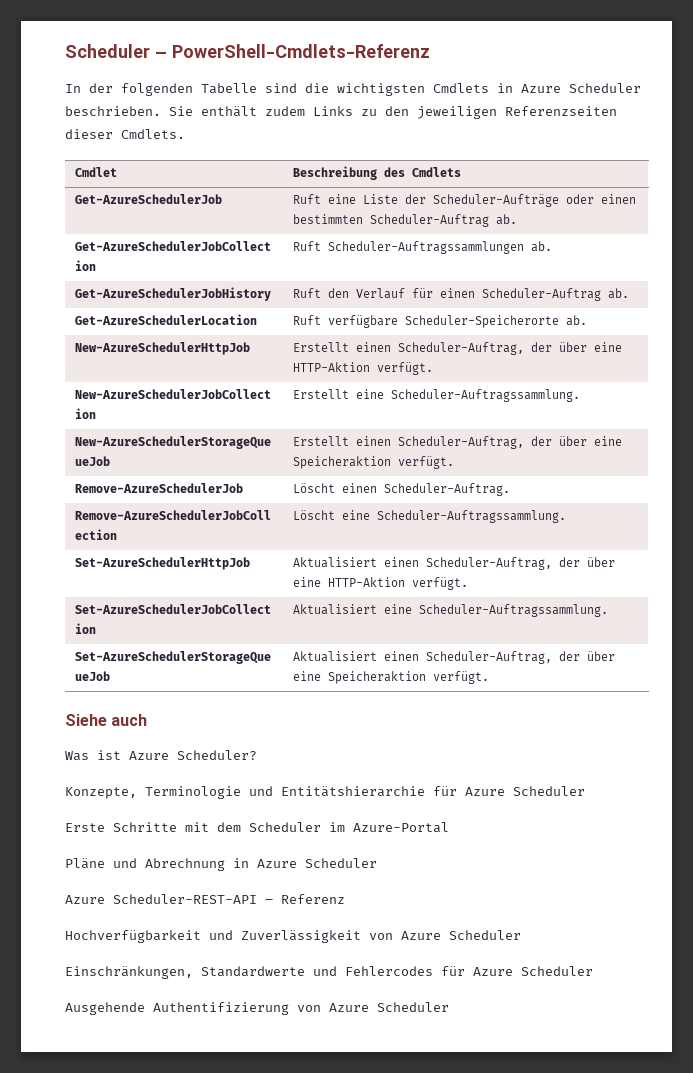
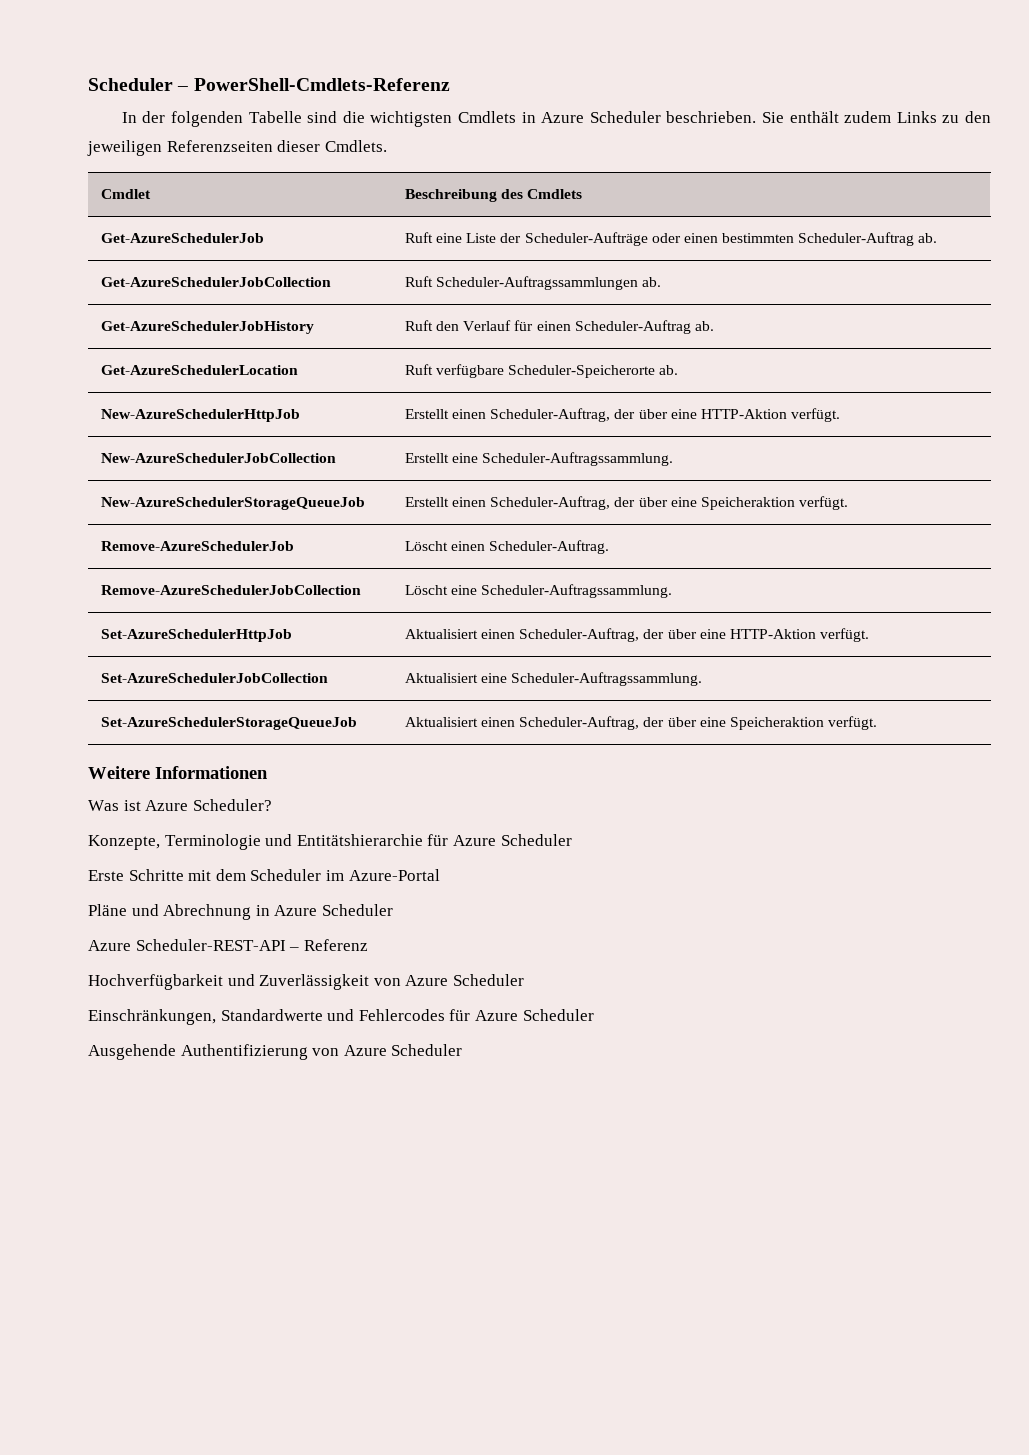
- Siehe auch
+ Weitere Informationen

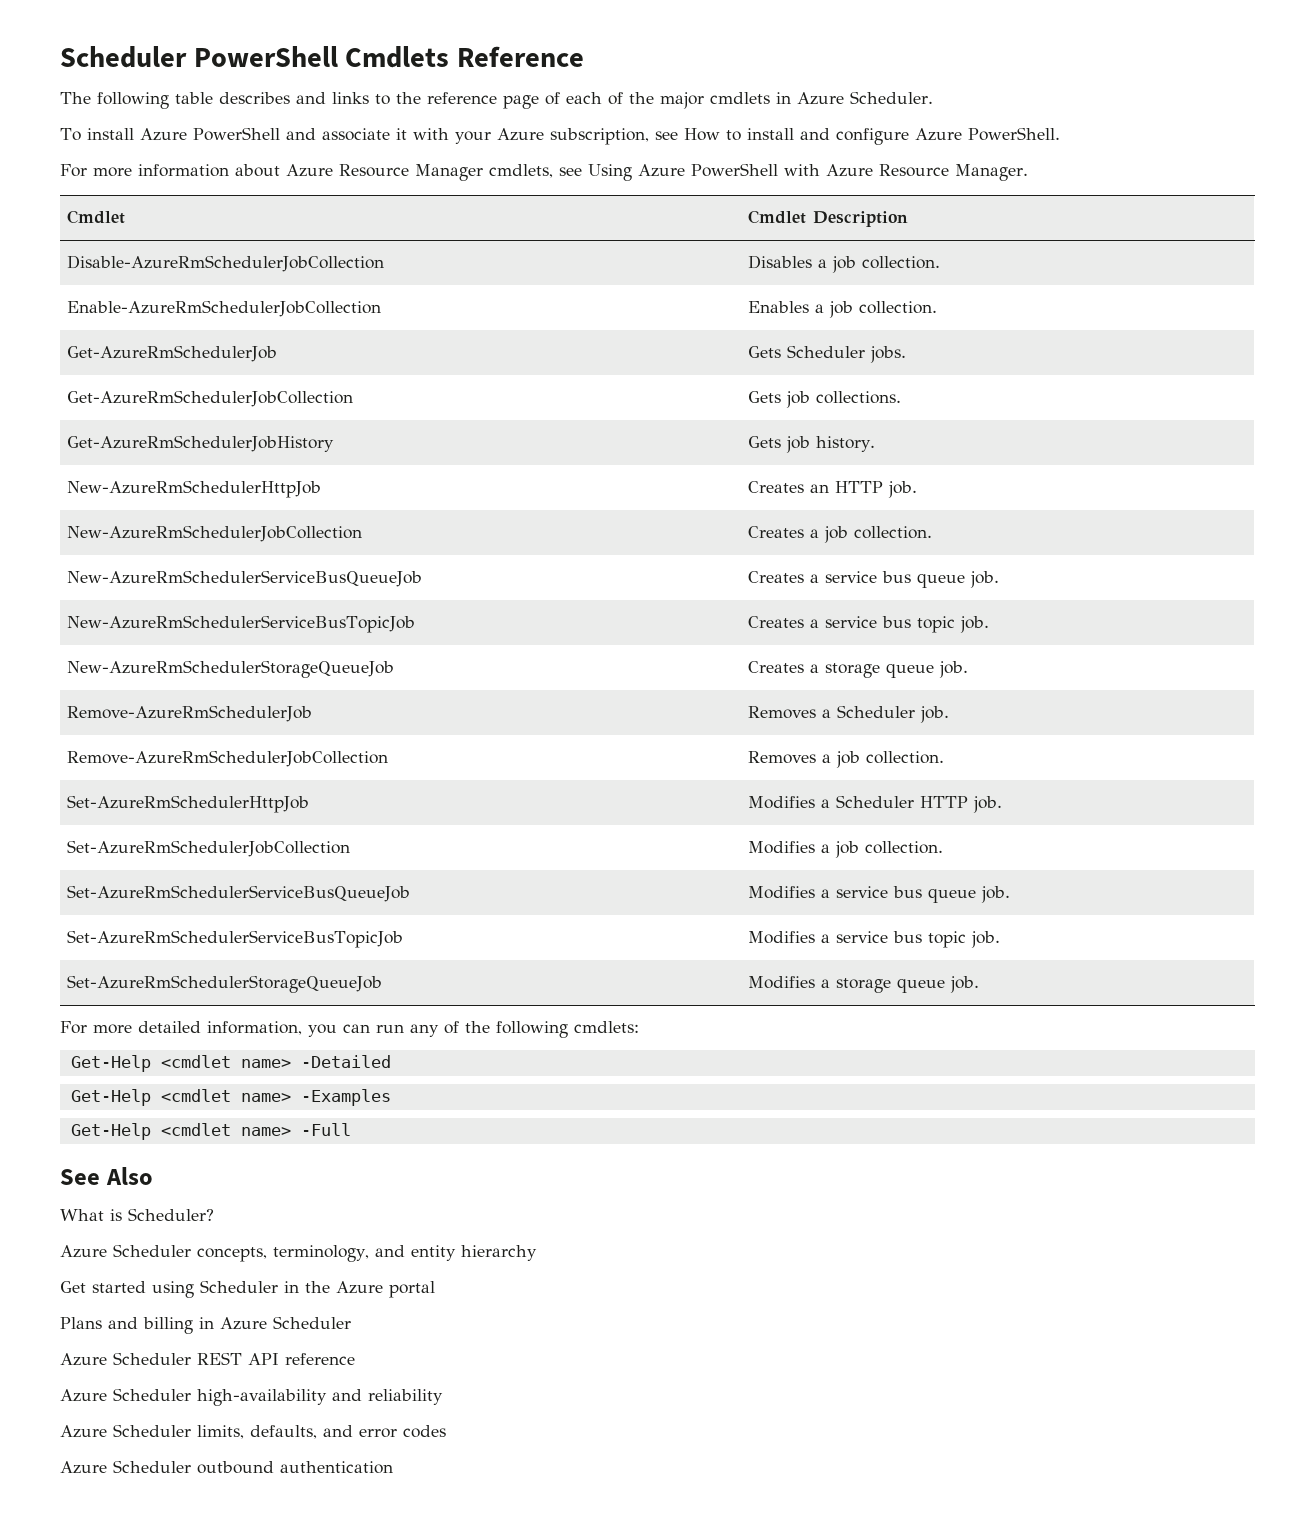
- Scheduler – PowerShell-Cmdlets-Referenz
- In der folgenden Tabelle sind die wichtigsten Cmdlets in Azure Scheduler beschrieben. Sie enthält zudem Links zu den jeweiligen Referenzseiten dieser Cmdlets.
- Cmdlet | Beschreibung des Cmdlets
- Get-AzureSchedulerJob | Ruft eine Liste der Scheduler-Aufträge oder einen bestimmten Scheduler-Auftrag ab.
- Get-AzureSchedulerJobCollection | Ruft Scheduler-Auftragssammlungen ab.
- Get-AzureSchedulerJobHistory | Ruft den Verlauf für einen Scheduler-Auftrag ab.
- Get-AzureSchedulerLocation | Ruft verfügbare Scheduler-Speicherorte ab.
- New-AzureSchedulerHttpJob | Erstellt einen Scheduler-Auftrag, der über eine HTTP-Aktion verfügt.
- New-AzureSchedulerJobCollection | Erstellt eine Scheduler-Auftragssammlung.
- New-AzureSchedulerStorageQueueJob | Erstellt einen Scheduler-Auftrag, der über eine Speicheraktion verfügt.
- Remove-AzureSchedulerJob | Löscht einen Scheduler-Auftrag.
- Remove-AzureSchedulerJobCollection | Löscht eine Scheduler-Auftragssammlung.
- Set-AzureSchedulerHttpJob | Aktualisiert einen Scheduler-Auftrag, der über eine HTTP-Aktion verfügt.
- Set-AzureSchedulerJobCollection | Aktualisiert eine Scheduler-Auftragssammlung.
- Set-AzureSchedulerStorageQueueJob | Aktualisiert einen Scheduler-Auftrag, der über eine Speicheraktion verfügt.
- Weitere Informationen
- Was ist Azure Scheduler?
- Konzepte, Terminologie und Entitätshierarchie für Azure Scheduler
- Erste Schritte mit dem Scheduler im Azure-Portal
- Pläne und Abrechnung in Azure Scheduler
- Azure Scheduler-REST-API – Referenz
- Hochverfügbarkeit und Zuverlässigkeit von Azure Scheduler
- Einschränkungen, Standardwerte und Fehlercodes für Azure Scheduler
- Ausgehende Authentifizierung von Azure Scheduler
+ Scheduler PowerShell Cmdlets Reference
+ The following table describes and links to the reference page of each of the major cmdlets in Azure Scheduler.
+ To install Azure PowerShell and associate it with your Azure subscription, see How to install and configure Azure PowerShell.
+ For more information about Azure Resource Manager cmdlets, see Using Azure PowerShell with Azure Resource Manager.
+ Cmdlet | Cmdlet Description
+ Disable-AzureRmSchedulerJobCollection | Disables a job collection.
+ Enable-AzureRmSchedulerJobCollection | Enables a job collection.
+ Get-AzureRmSchedulerJob | Gets Scheduler jobs.
+ Get-AzureRmSchedulerJobCollection | Gets job collections.
+ Get-AzureRmSchedulerJobHistory | Gets job history.
+ New-AzureRmSchedulerHttpJob | Creates an HTTP job.
+ New-AzureRmSchedulerJobCollection | Creates a job collection.
+ New-AzureRmSchedulerServiceBusQueueJob | Creates a service bus queue job.
+ New-AzureRmSchedulerServiceBusTopicJob | Creates a service bus topic job.
+ New-AzureRmSchedulerStorageQueueJob | Creates a storage queue job.
+ Remove-AzureRmSchedulerJob | Removes a Scheduler job.
+ Remove-AzureRmSchedulerJobCollection | Removes a job collection.
+ Set-AzureRmSchedulerHttpJob | Modifies a Scheduler HTTP job.
+ Set-AzureRmSchedulerJobCollection | Modifies a job collection.
+ Set-AzureRmSchedulerServiceBusQueueJob | Modifies a service bus queue job.
+ Set-AzureRmSchedulerServiceBusTopicJob | Modifies a service bus topic job.
+ Set-AzureRmSchedulerStorageQueueJob | Modifies a storage queue job.
+ For more detailed information, you can run any of the following cmdlets:
+ Get-Help <cmdlet name> -Detailed
+ Get-Help <cmdlet name> -Examples
+ Get-Help <cmdlet name> -Full
+ See Also
+ What is Scheduler?
+ Azure Scheduler concepts, terminology, and entity hierarchy
+ Get started using Scheduler in the Azure portal
+ Plans and billing in Azure Scheduler
+ Azure Scheduler REST API reference
+ Azure Scheduler high-availability and reliability
+ Azure Scheduler limits, defaults, and error codes
+ Azure Scheduler outbound authentication

